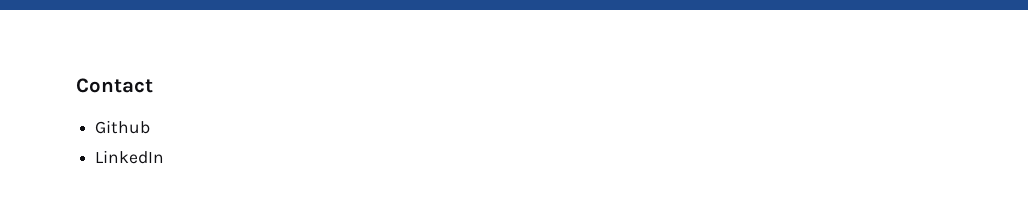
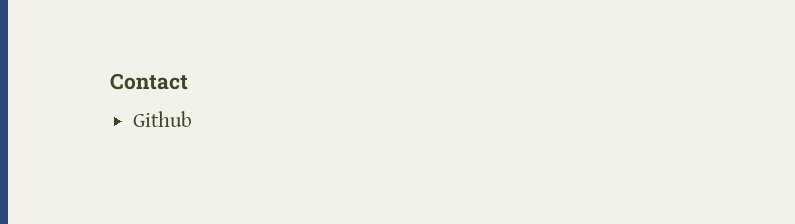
- LinkedIn

